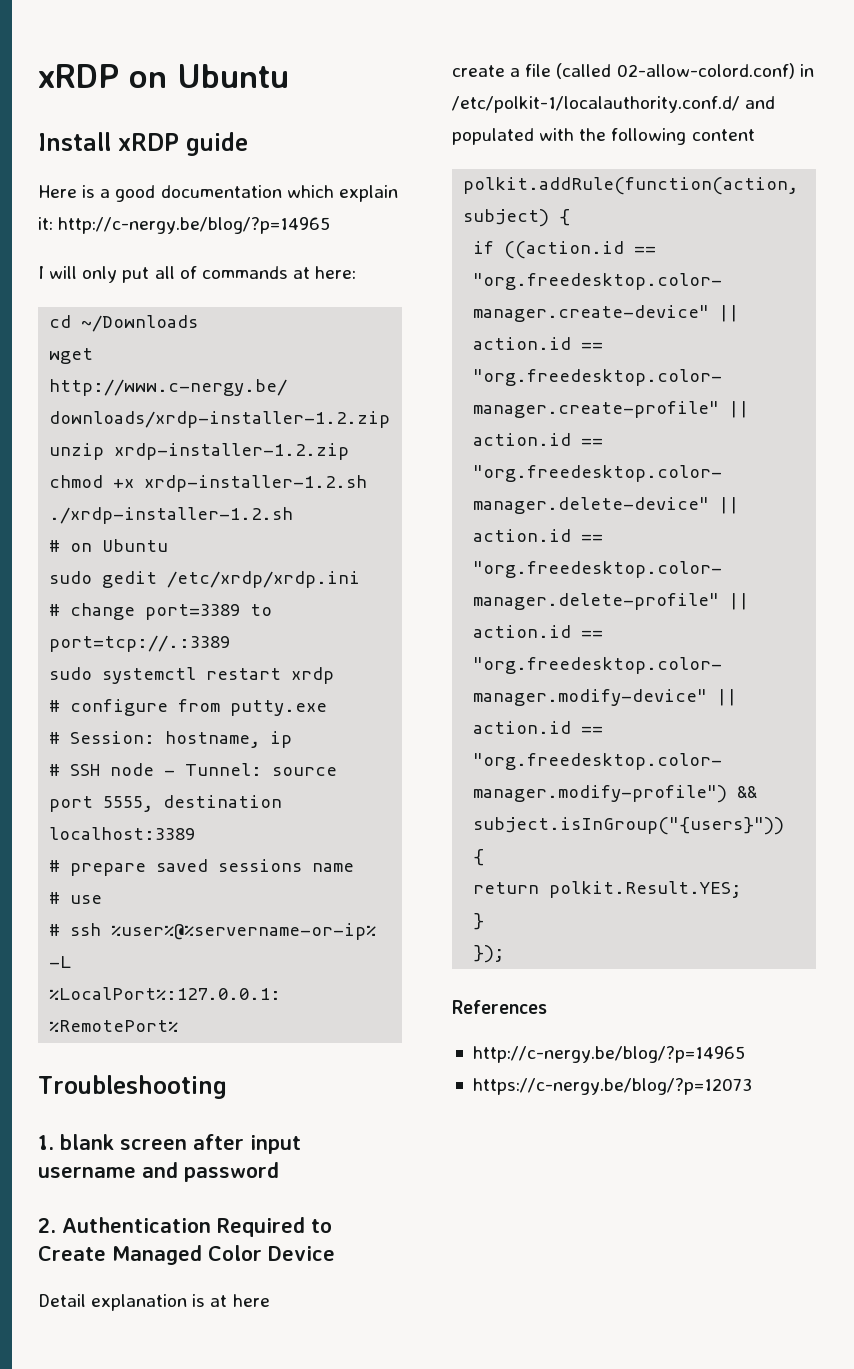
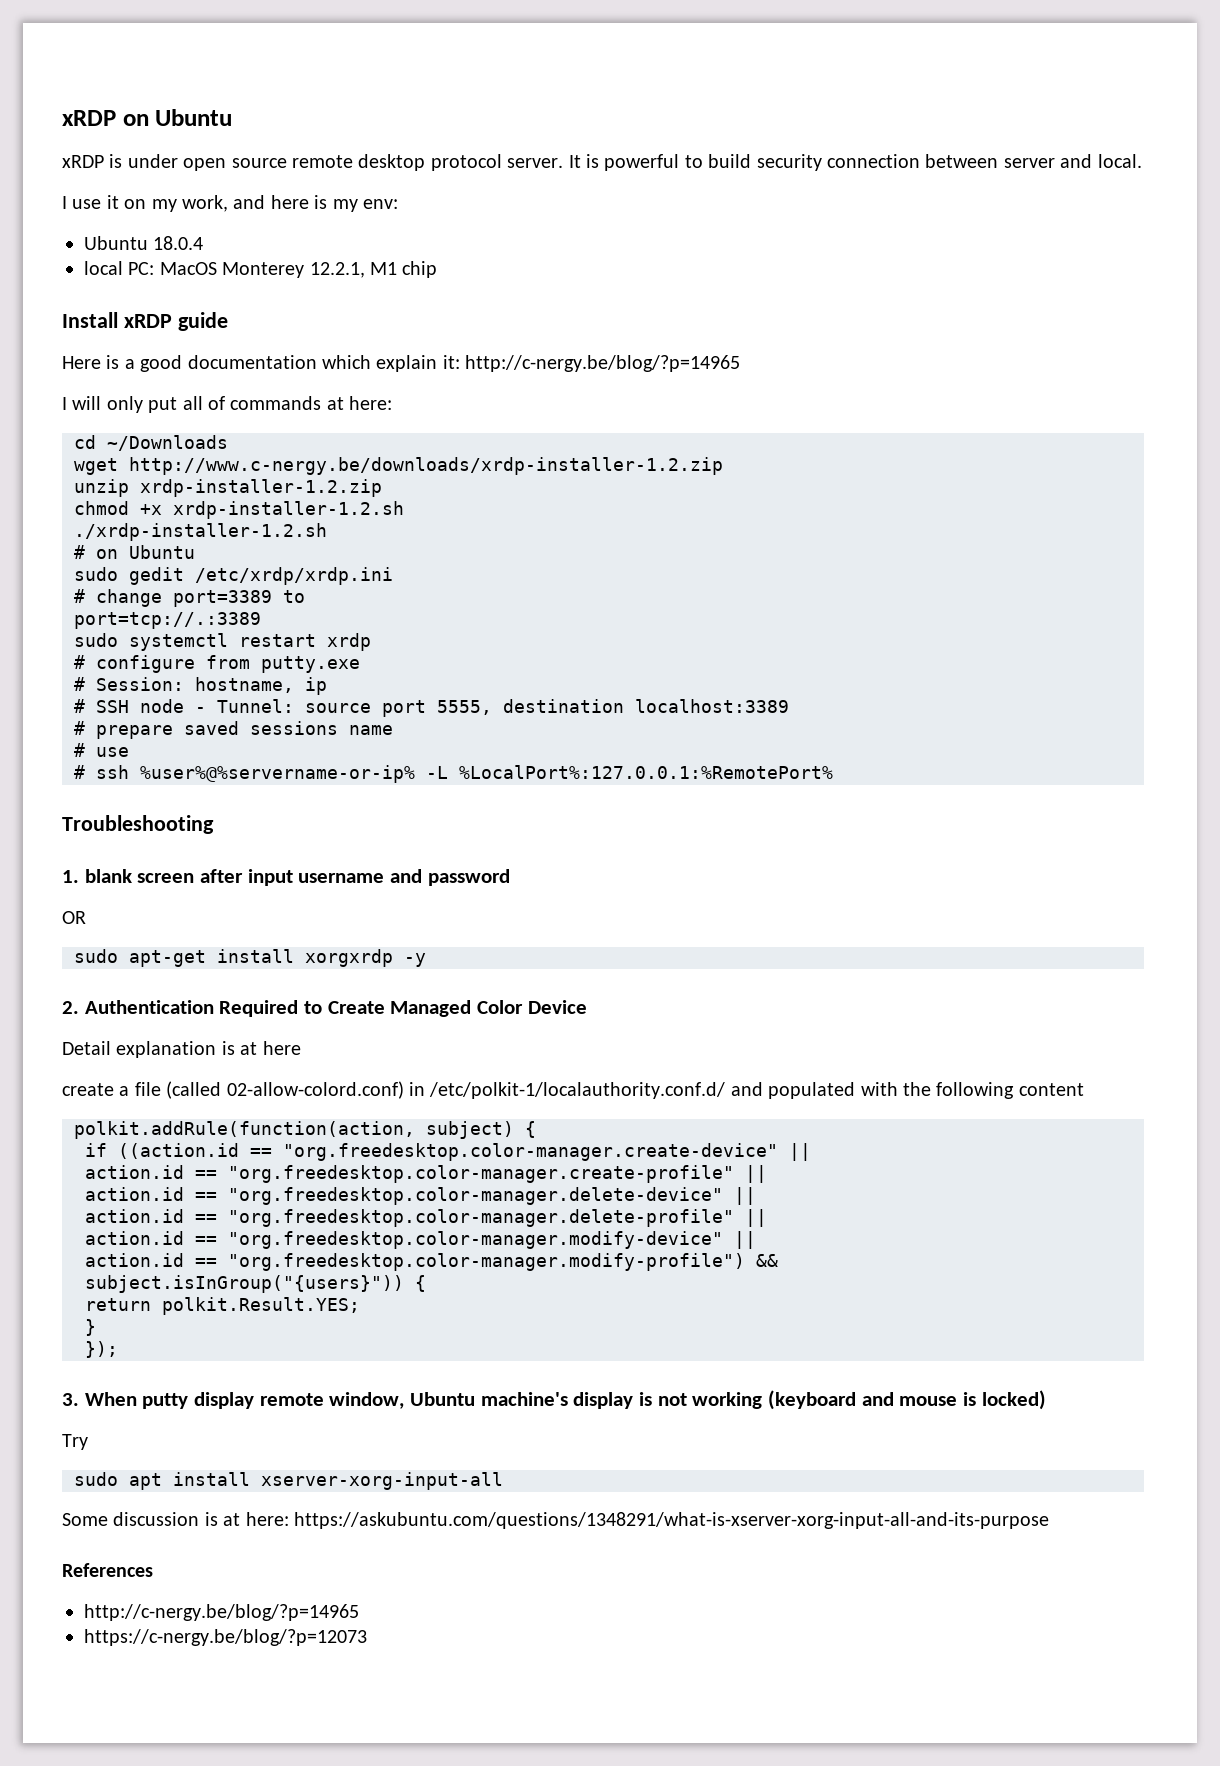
+ xRDP is under open source remote desktop protocol server. It is powerful to build security connection between server and local.
+ I use it on my work, and here is my env:
+ Ubuntu 18.0.4
+ local PC: MacOS Monterey 12.2.1, M1 chip
+ OR
+ sudo apt-get install xorgxrdp -y
+ 3. When putty display remote window, Ubuntu machine's display is not working (keyboard and mouse is locked)
+ Try
+ sudo apt install xserver-xorg-input-all
+ Some discussion is at here: https://askubuntu.com/questions/1348291/what-is-xserver-xorg-input-all-and-its-purpose

